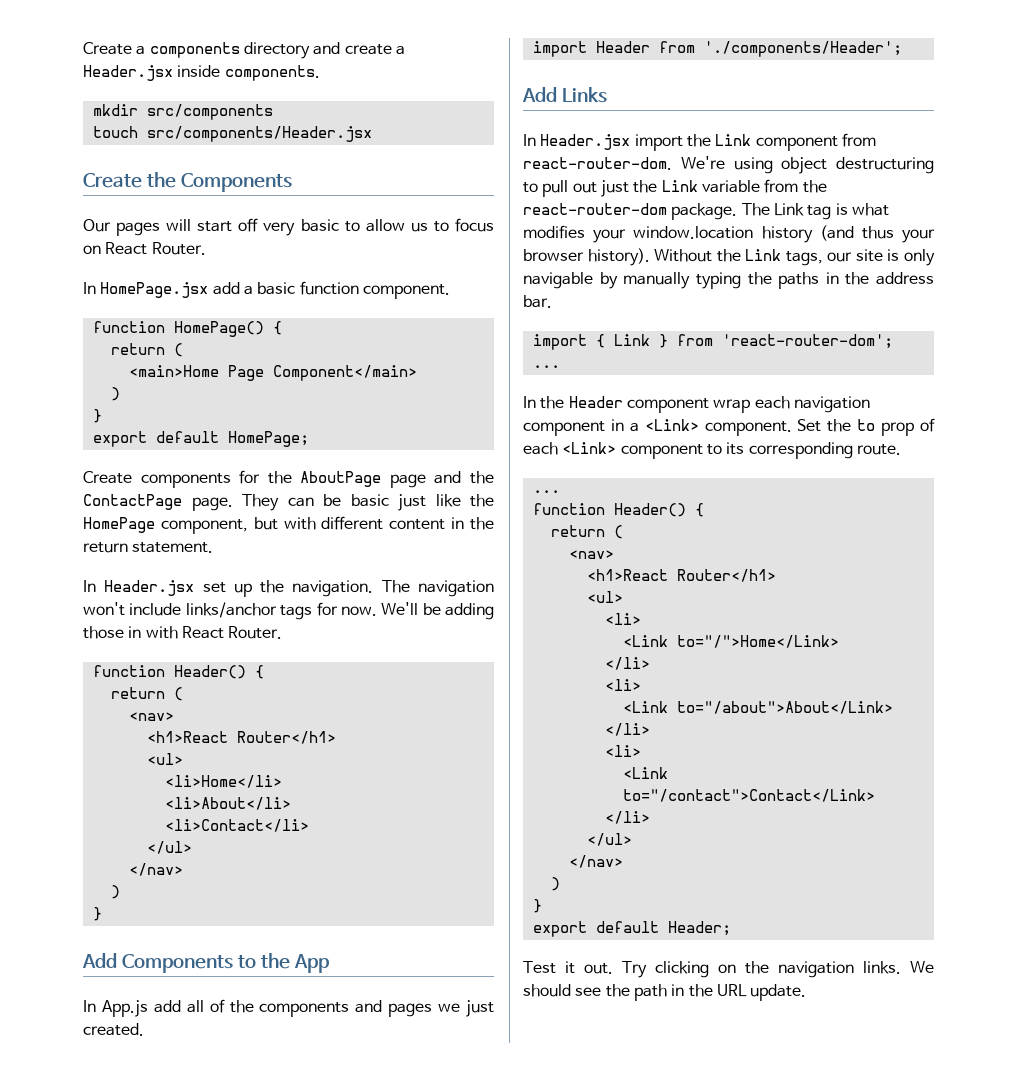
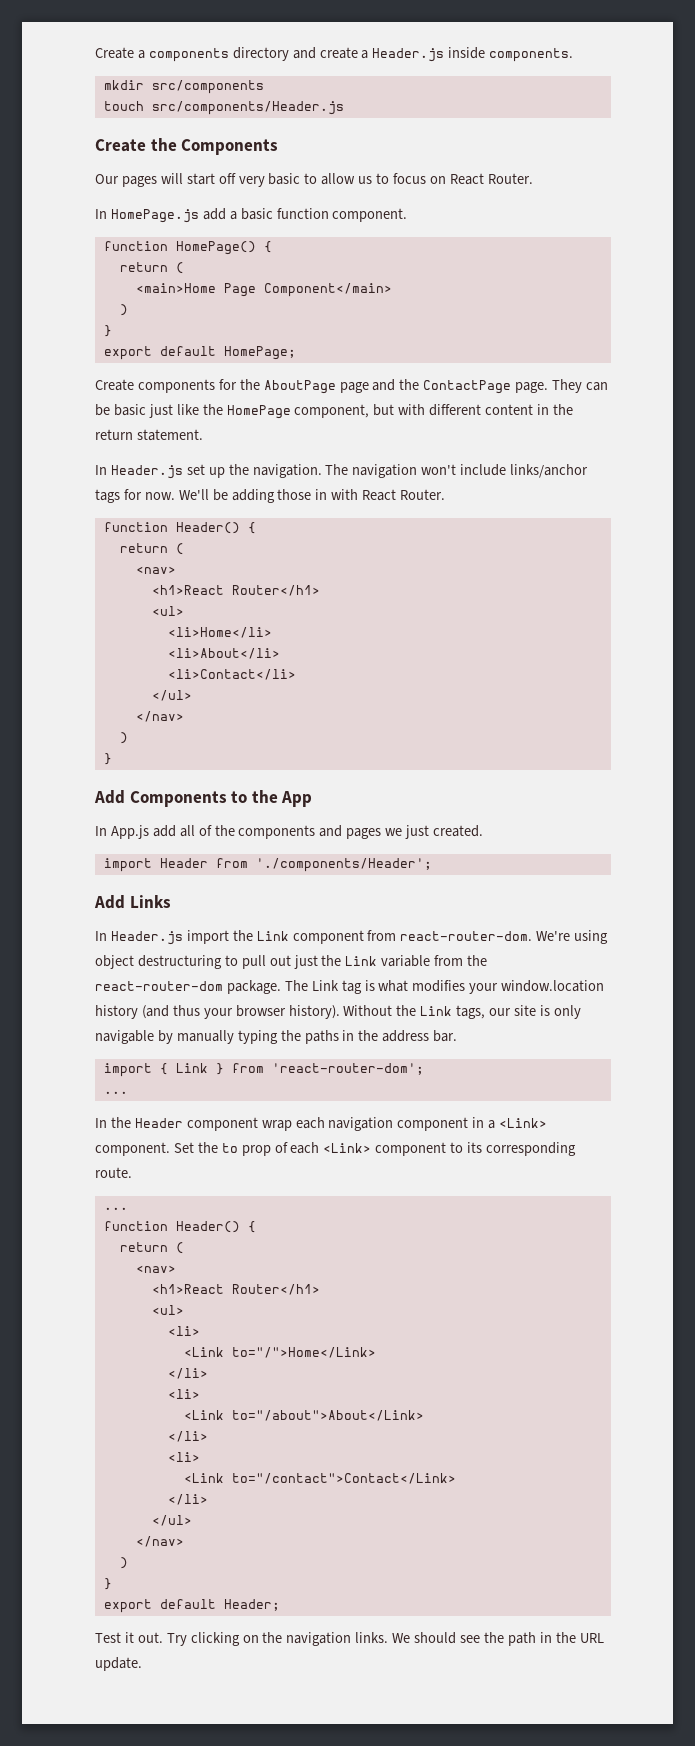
- Create a components directory and create a Header.jsx inside components.
+ Create a components directory and create a Header.js inside components.
- touch src/components/Header.jsx
+ touch src/components/Header.js
- In HomePage.jsx add a basic function component.
+ In HomePage.js add a basic function component.
- In Header.jsx set up the navigation.
+ In Header.js set up the navigation.
- In Header.jsx import the Link component from react-router-dom.
+ In Header.js import the Link component from react-router-dom.

